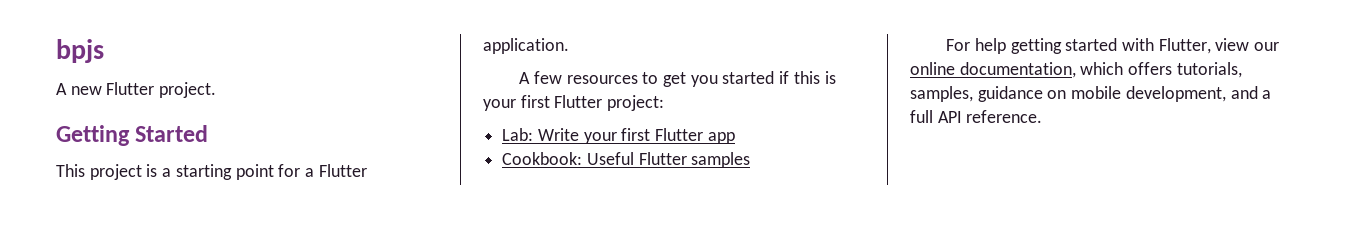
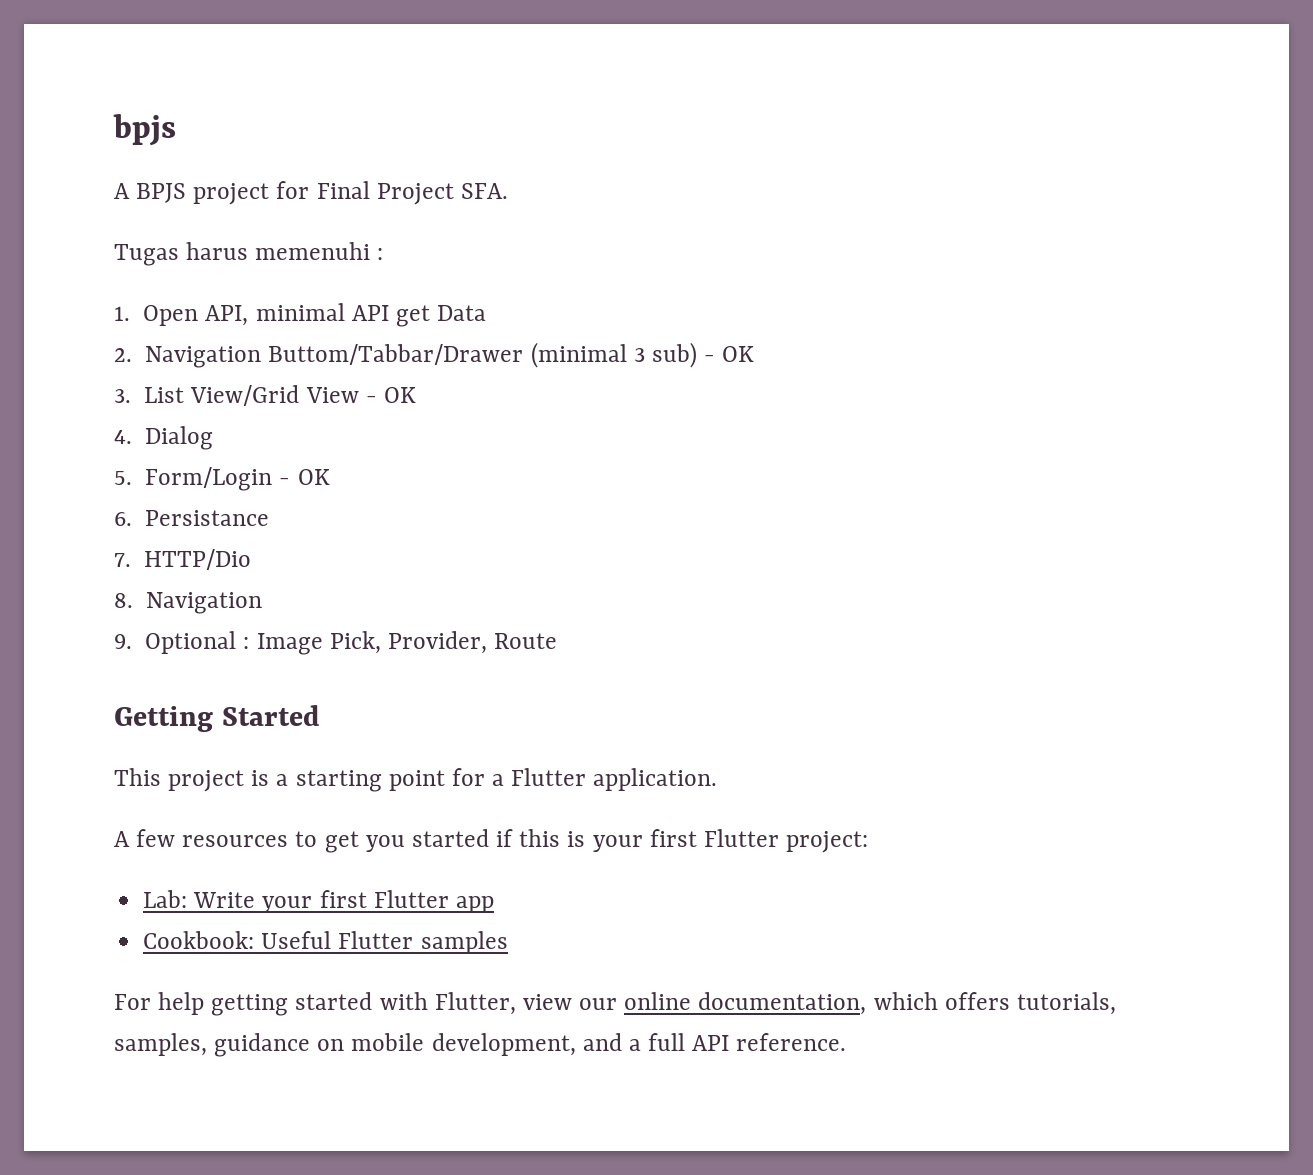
- A new Flutter project.
+ A BPJS project for Final Project SFA.
+ Tugas harus memenuhi :
+ 1. Open API, minimal API get Data
+ 2. Navigation Buttom/Tabbar/Drawer (minimal 3 sub) - OK
+ 3. List View/Grid View - OK
+ 4. Dialog
+ 5. Form/Login - OK
+ 6. Persistance
+ 7. HTTP/Dio
+ 8. Navigation
+ 9. Optional : Image Pick, Provider, Route

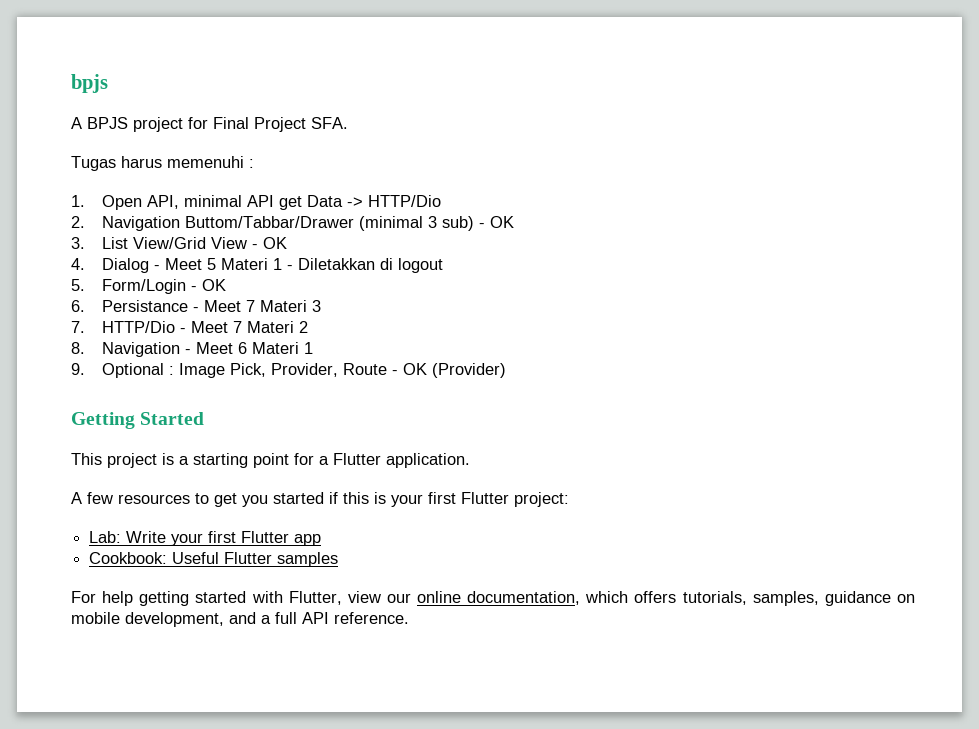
- 1. Open API, minimal API get Data
+ 1. Open API, minimal API get Data -> HTTP/Dio
- 4. Dialog
+ 4. Dialog - Meet 5 Materi 1 - Diletakkan di logout
- 6. Persistance
- 7. HTTP/Dio
- 8. Navigation
+ 6. Persistance - Meet 7 Materi 3
+ 7. HTTP/Dio - Meet 7 Materi 2
+ 8. Navigation - Meet 6 Materi 1
- 9. Optional : Image Pick, Provider, Route
+ 9. Optional : Image Pick, Provider, Route - OK (Provider)

